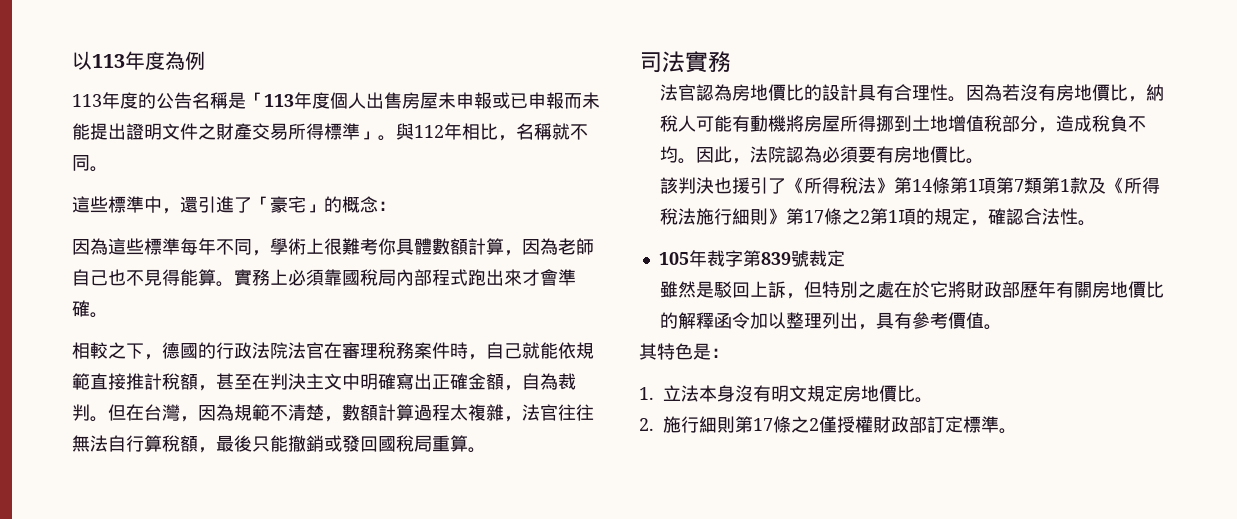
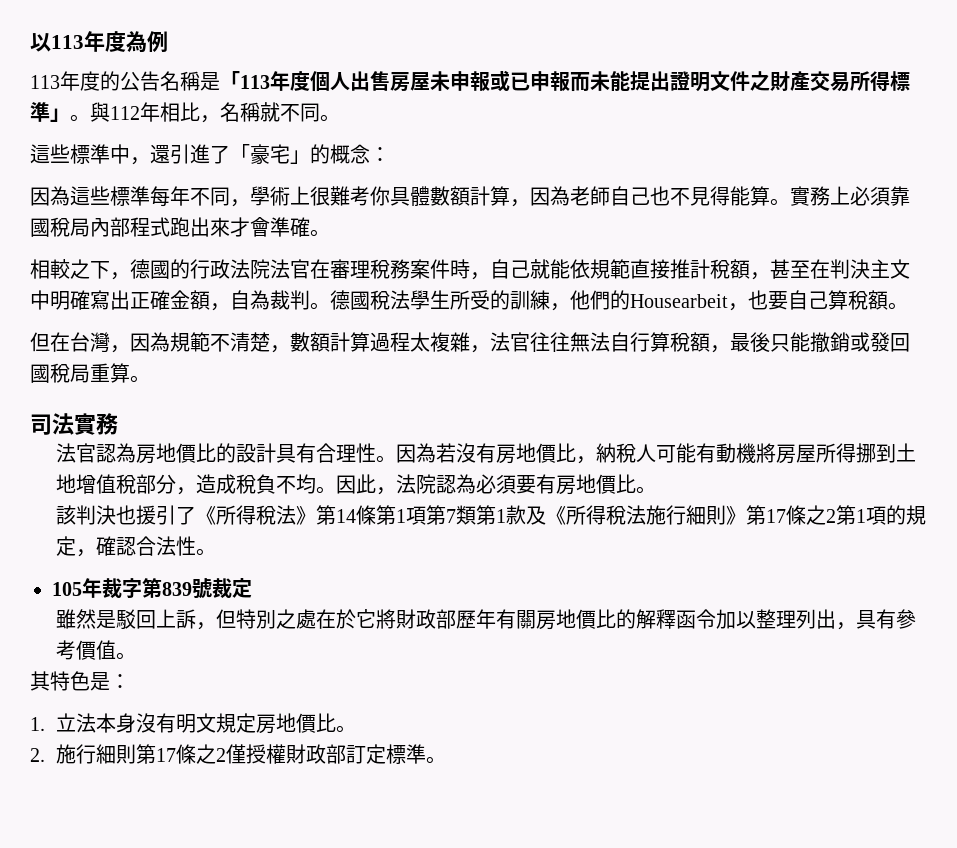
- 相較之下，德國的行政法院法官在審理稅務案件時，自己就能依規範直接推計稅額，甚至在判決主文中明確寫出正確金額，自為裁判。但在台灣，因為規範不清楚，數額計算過程太複雜，法官往往無法自行算稅額，最後只能撤銷或發回國稅局重算。
+ 相較之下，德國的行政法院法官在審理稅務案件時，自己就能依規範直接推計稅額，甚至在判決主文中明確寫出正確金額，自為裁判。德國稅法學生所受的訓練，他們的Housearbeit，也要自己算稅額。
+ 但在台灣，因為規範不清楚，數額計算過程太複雜，法官往往無法自行算稅額，最後只能撤銷或發回國稅局重算。

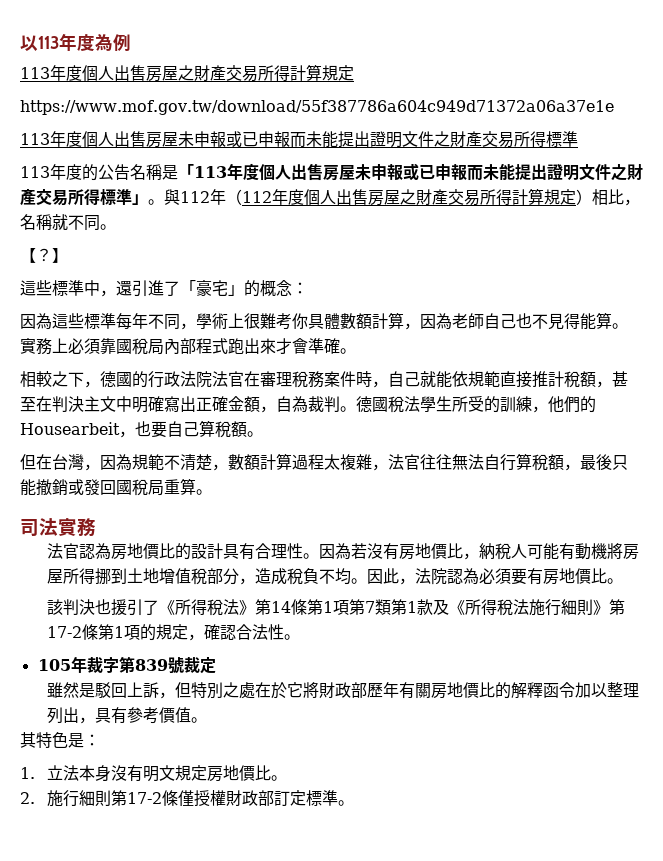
+ 113年度個人出售房屋之財產交易所得計算規定
+ https://www.mof.gov.tw/download/55f387786a604c949d71372a06a37e1e
+ 113年度個人出售房屋未申報或已申報而未能提出證明文件之財產交易所得標準
- 與112年相比，名稱就不同。
+ 與112年（112年度個人出售房屋之財產交易所得計算規定）相比，名稱就不同。
+ 【？】
- 該判決也援引了《所得稅法》第14條第1項第7類第1款及《所得稅法施行細則》第17條之2第1項的規定，確認合法性。
+ 該判決也援引了《所得稅法》第14條第1項第7類第1款及《所得稅法施行細則》第17-2條第1項的規定，確認合法性。
- 2.施行細則第17條之2僅授權財政部訂定標準。
+ 2.施行細則第17-2條僅授權財政部訂定標準。

